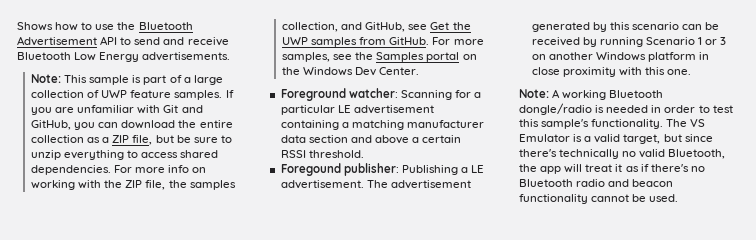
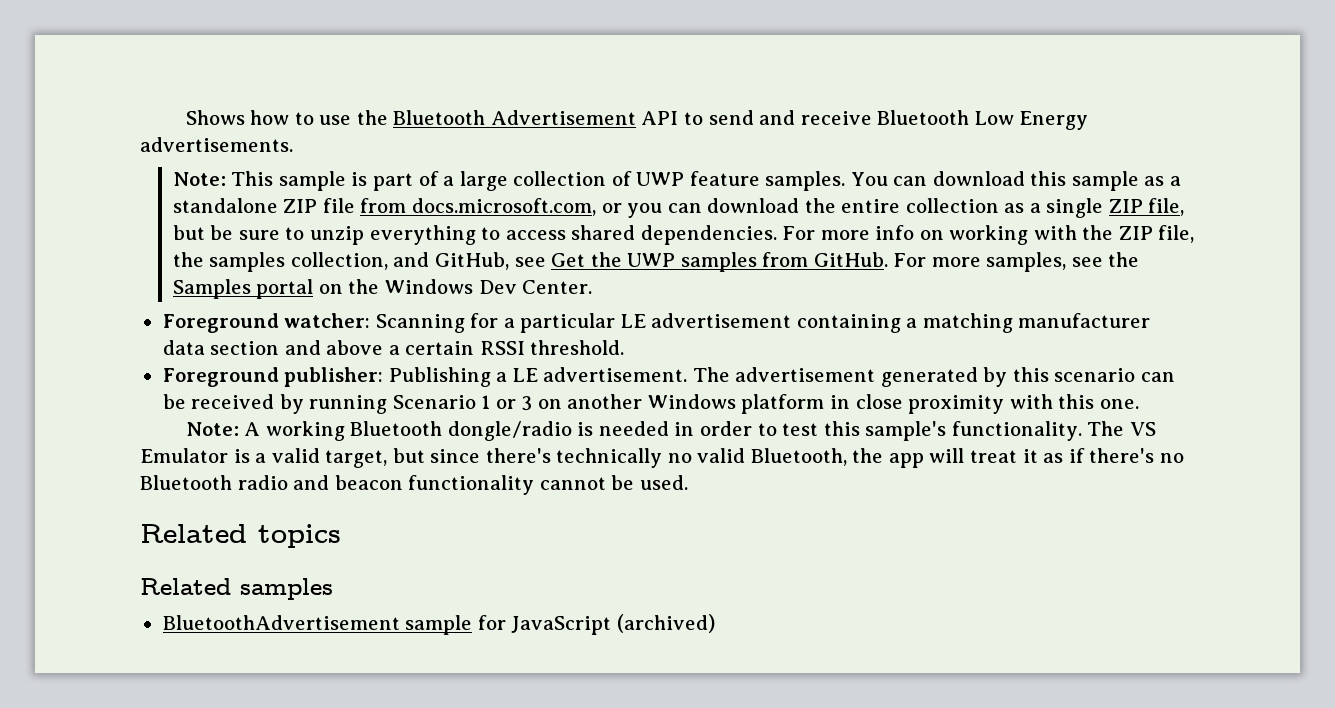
- If you are unfamiliar with Git and GitHub, you can download the entire collection as a ZIP file, but be sure to unzip everything to access shared dependencies.
+ You can download this sample as a standalone ZIP file from docs.microsoft.com, or you can download the entire collection as a single ZIP file, but be sure to unzip everything to access shared dependencies.
- Foregound publisher: Publishing a LE advertisement.
+ Foreground publisher: Publishing a LE advertisement.
+ Related topics
+ Related samples
+ BluetoothAdvertisement sample for JavaScript (archived)

